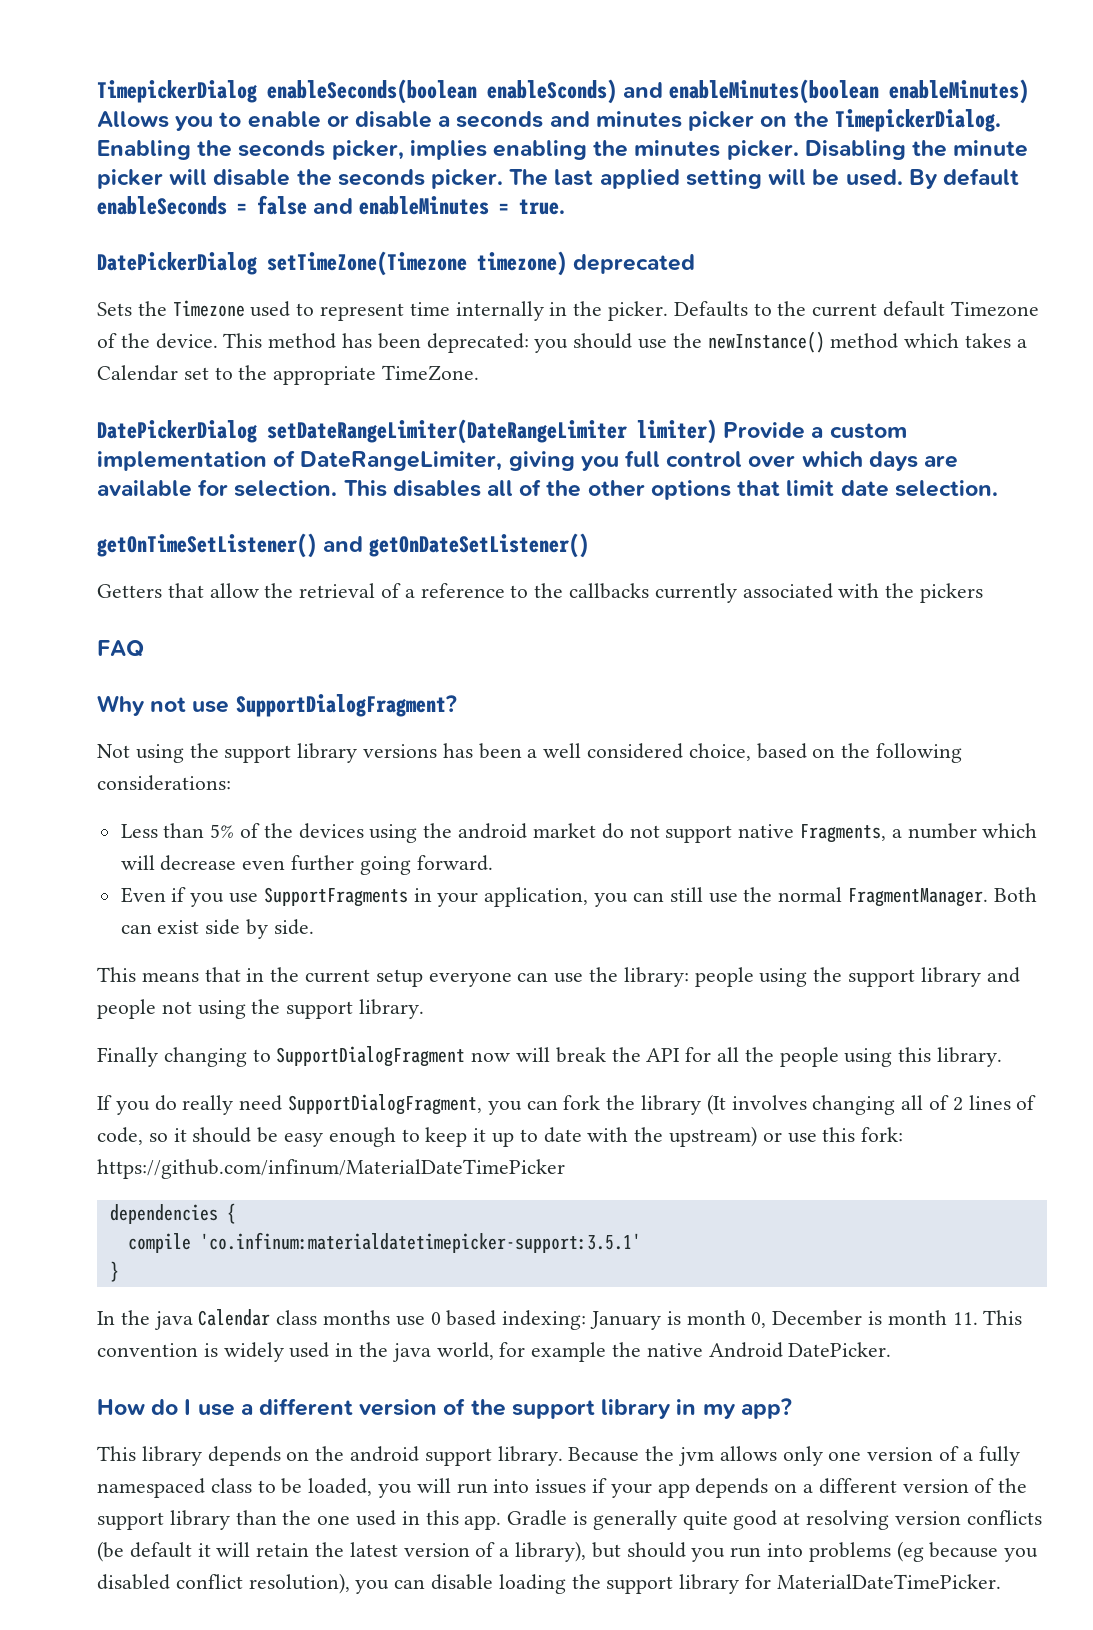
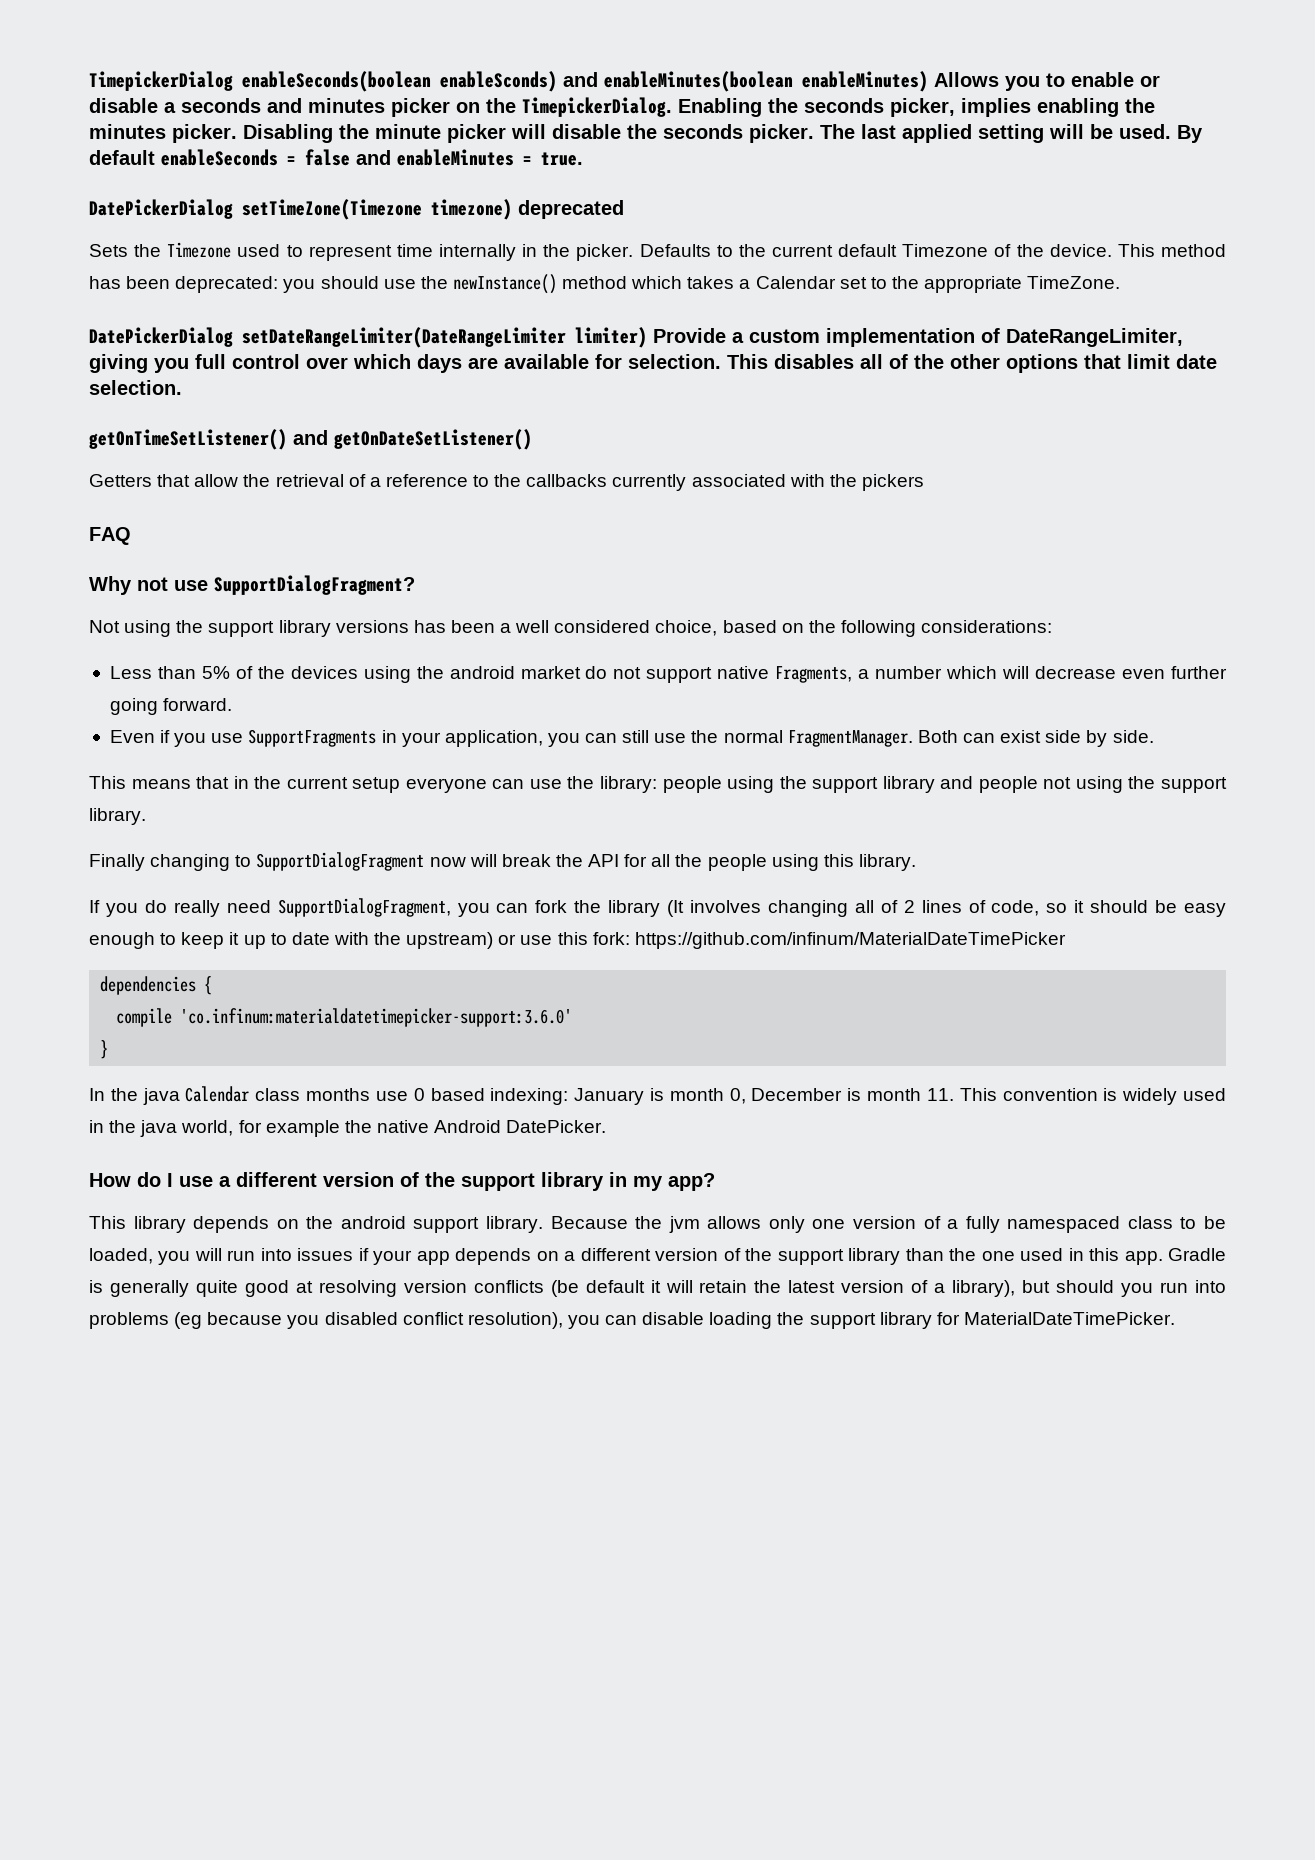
- compile 'co.infinum:materialdatetimepicker-support:3.5.1'
+ compile 'co.infinum:materialdatetimepicker-support:3.6.0'

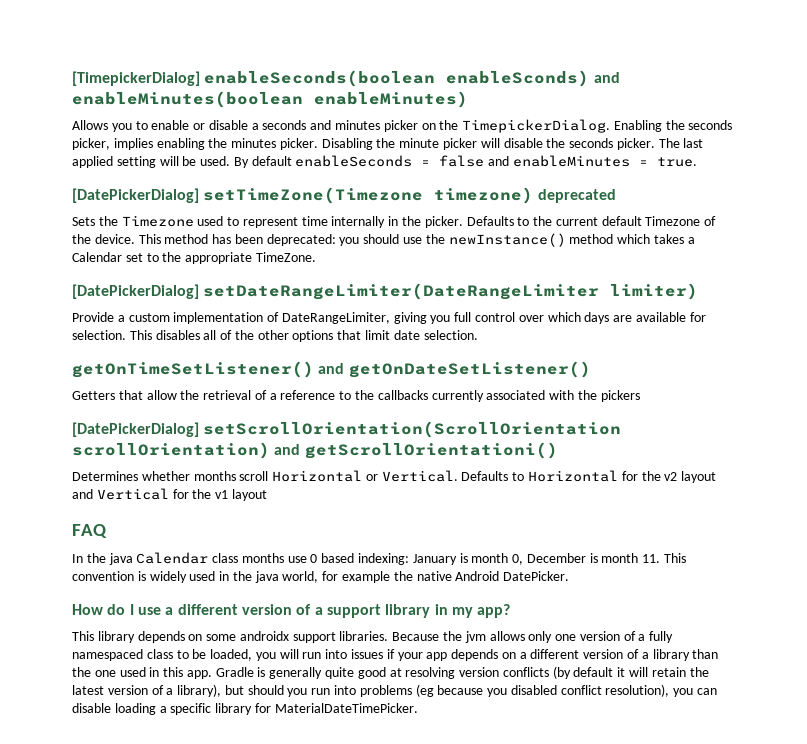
- TimepickerDialog enableSeconds(boolean enableSconds) and enableMinutes(boolean enableMinutes) Allows you to enable or disable a seconds and minutes picker on the TimepickerDialog.
+ [TimepickerDialog] enableSeconds(boolean enableSconds) and enableMinutes(boolean enableMinutes)
+ Allows you to enable or disable a seconds and minutes picker on the TimepickerDialog.
- DatePickerDialog setTimeZone(Timezone timezone) deprecated
+ [DatePickerDialog] setTimeZone(Timezone timezone) deprecated
- DatePickerDialog setDateRangeLimiter(DateRangeLimiter limiter) Provide a custom implementation of DateRangeLimiter, giving you full control over which days are available for selection.
+ [DatePickerDialog] setDateRangeLimiter(DateRangeLimiter limiter)
+ Provide a custom implementation of DateRangeLimiter, giving you full control over which days are available for selection.
+ [DatePickerDialog] setScrollOrientation(ScrollOrientation scrollOrientation) and getScrollOrientationi()
+ Determines whether months scroll Horizontal or Vertical. Defaults to Horizontal for the v2 layout and Vertical for the v1 layout
  FAQ
- Why not use SupportDialogFragment?
- Not using the support library versions has been a well considered choice, based on the following considerations:
- Less than 5% of the devices using the android market do not support native Fragments, a number which will decrease even further going forward.
- Even if you use SupportFragments in your application, you can still use the normal FragmentManager. Both can exist side by side.
- This means that in the current setup everyone can use the library: people using the support library and people not using the support library.
- Finally changing to SupportDialogFragment now will break the API for all the people using this library.
- If you do really need SupportDialogFragment, you can fork the library (It involves changing all of 2 lines of code, so it should be easy enough to keep it up to date with the upstream) or use this fork: https://github.com/infinum/MaterialDateTimePicker
- dependencies {
- compile 'co.infinum:materialdatetimepicker-support:3.6.0'
- }
- How do I use a different version of the support library in my app?
+ How do I use a different version of a support library in my app?
- This library depends on the android support library.
+ This library depends on some androidx support libraries.
- Because the jvm allows only one version of a fully namespaced class to be loaded, you will run into issues if your app depends on a different version of the support library than the one used in this app.
+ Because the jvm allows only one version of a fully namespaced class to be loaded, you will run into issues if your app depends on a different version of a library than the one used in this app.
- Gradle is generally quite good at resolving version conflicts (be default it will retain the latest version of a library), but should you run into problems (eg because you disabled conflict resolution), you can disable loading the support library for MaterialDateTimePicker.
+ Gradle is generally quite good at resolving version conflicts (by default it will retain the latest version of a library), but should you run into problems (eg because you disabled conflict resolution), you can disable loading a specific library for MaterialDateTimePicker.

